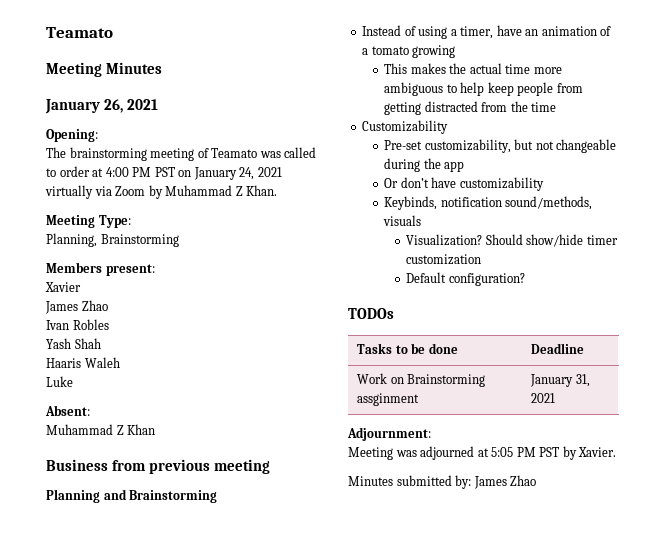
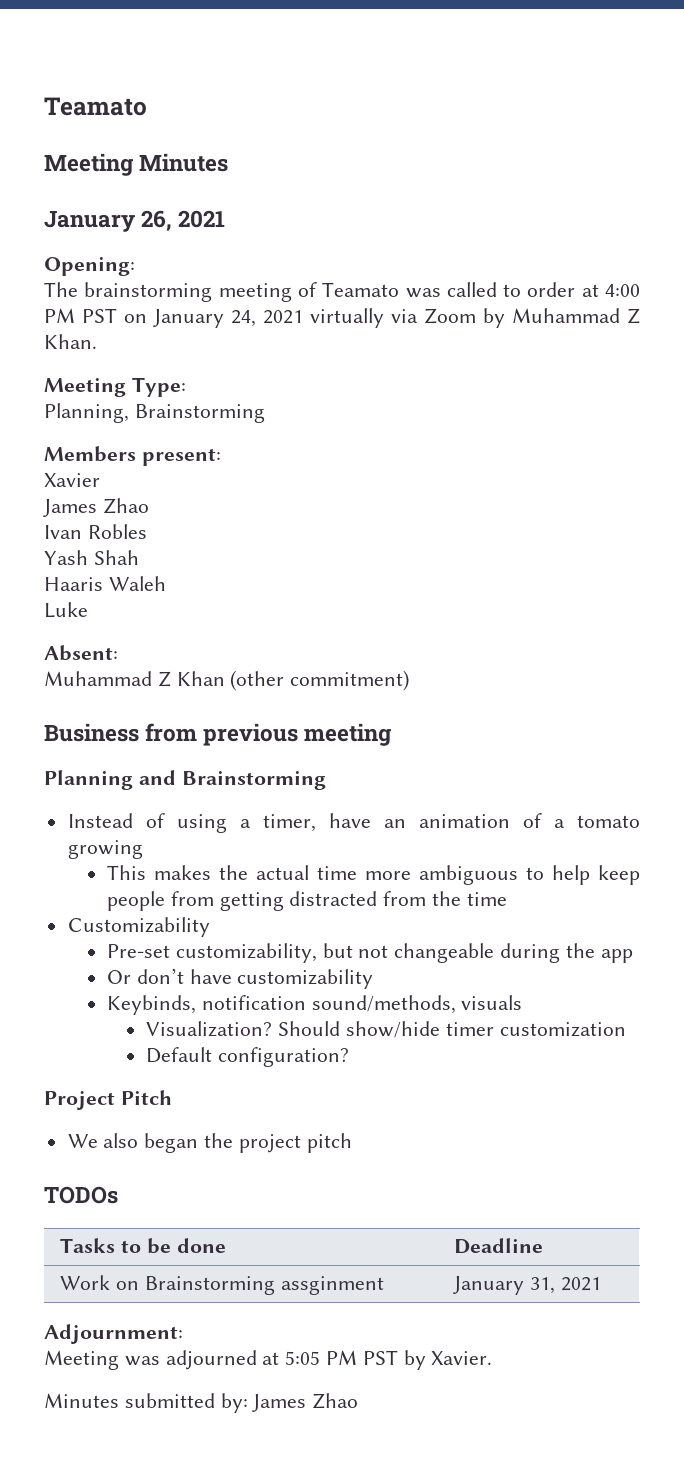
- Muhammad Z Khan
+ Muhammad Z Khan (other commitment)
+ Project Pitch
+ We also began the project pitch

